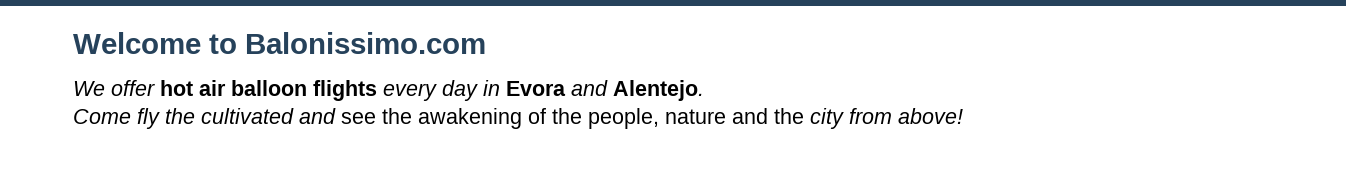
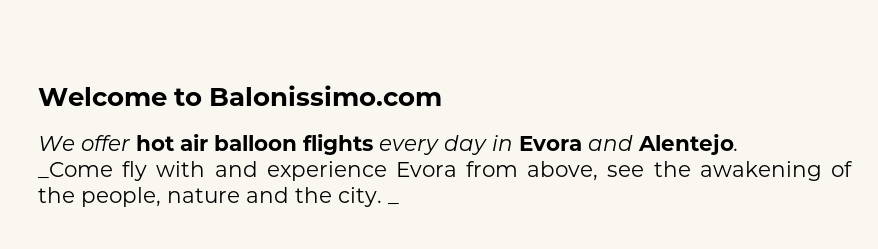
- Come fly the cultivated and see the awakening of the people, nature and the city from above!
+ _Come fly with and experience Evora from above, see the awakening of the people, nature and the city. _

